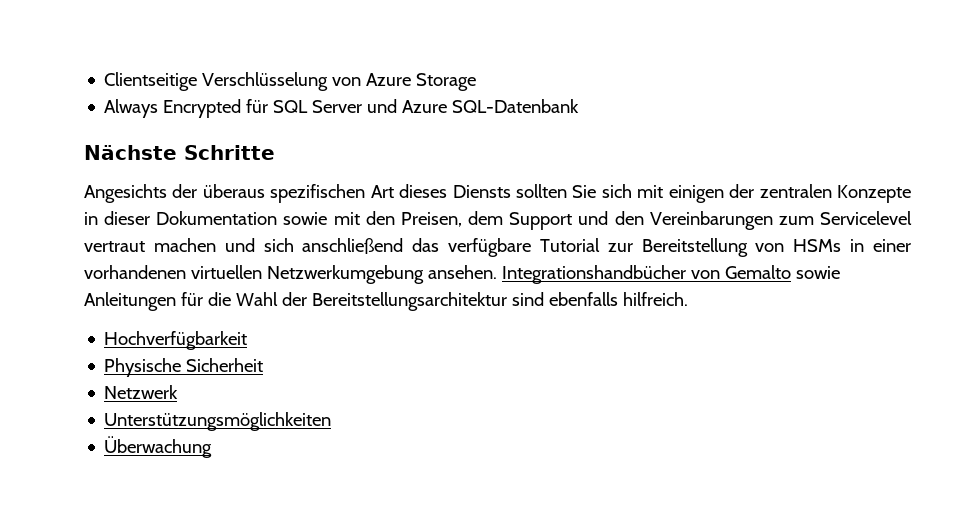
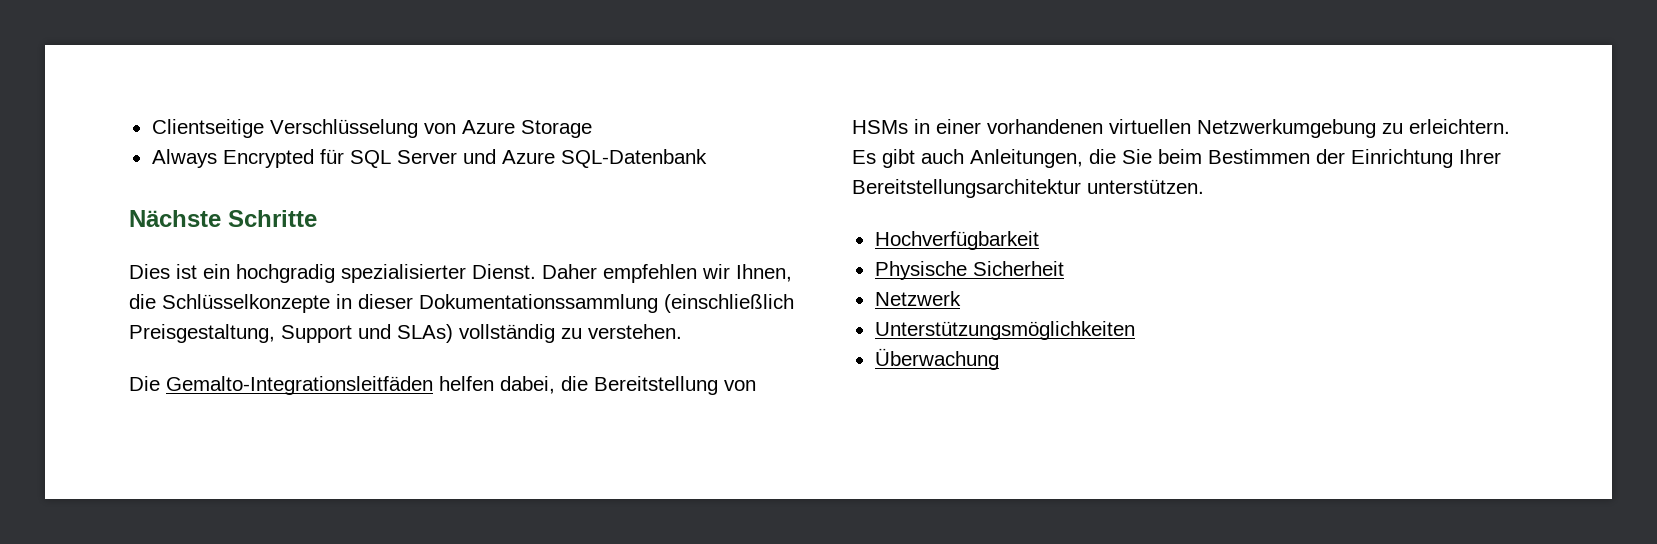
- Angesichts der überaus spezifischen Art dieses Diensts sollten Sie sich mit einigen der zentralen Konzepte in dieser Dokumentation sowie mit den Preisen, dem Support und den Vereinbarungen zum Servicelevel vertraut machen und sich anschließend das verfügbare Tutorial zur Bereitstellung von HSMs in einer vorhandenen virtuellen Netzwerkumgebung ansehen. Integrationshandbücher von Gemalto sowie Anleitungen für die Wahl der Bereitstellungsarchitektur sind ebenfalls hilfreich.
+ Dies ist ein hochgradig spezialisierter Dienst. Daher empfehlen wir Ihnen, die Schlüsselkonzepte in dieser Dokumentationssammlung (einschließlich Preisgestaltung, Support und SLAs) vollständig zu verstehen.
+ Die Gemalto-Integrationsleitfäden helfen dabei, die Bereitstellung von HSMs in einer vorhandenen virtuellen Netzwerkumgebung zu erleichtern. Es gibt auch Anleitungen, die Sie beim Bestimmen der Einrichtung Ihrer Bereitstellungsarchitektur unterstützen.

